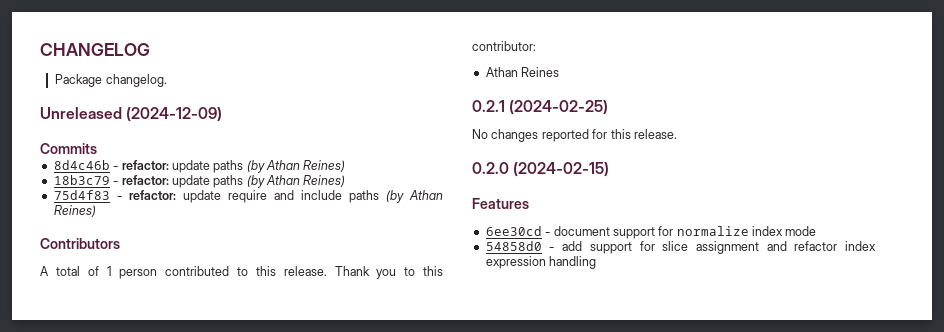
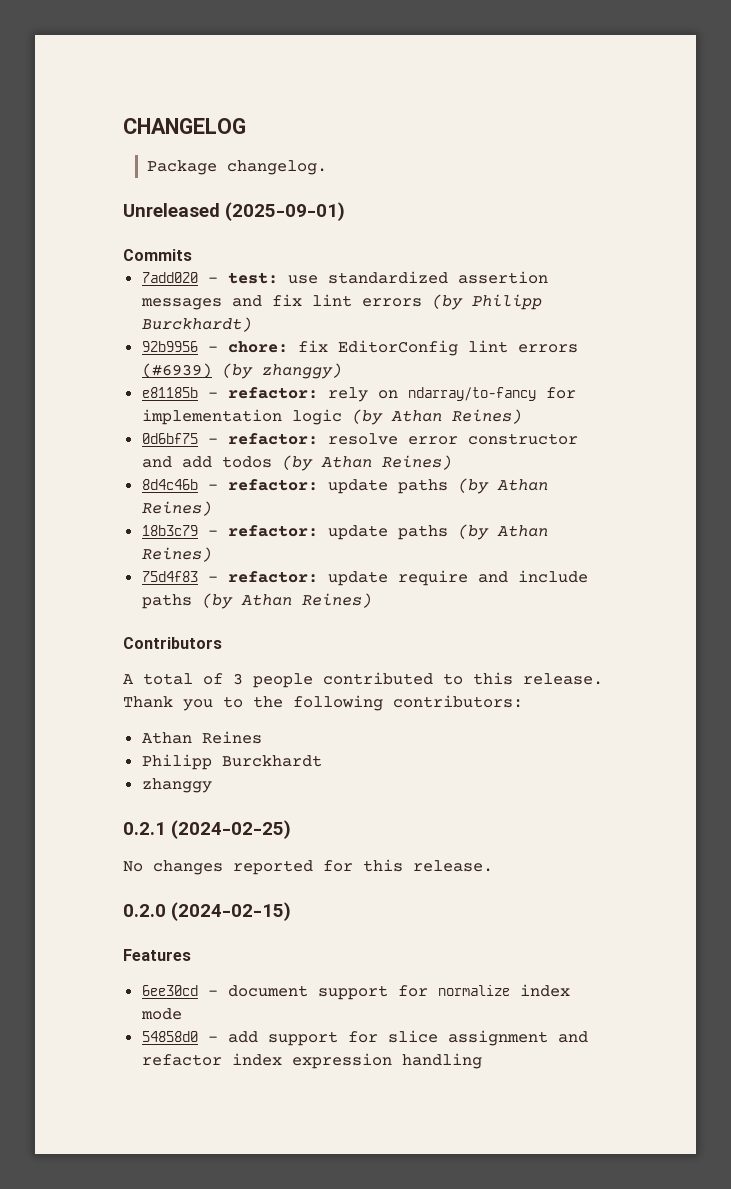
- Unreleased (2024-12-09)
+ Unreleased (2025-09-01)
+ 7add020 - test: use standardized assertion messages and fix lint errors (by Philipp Burckhardt)
+ 92b9956 - chore: fix EditorConfig lint errors (#6939) (by zhanggy)
+ e81185b - refactor: rely on ndarray/to-fancy for implementation logic (by Athan Reines)
+ 0d6bf75 - refactor: resolve error constructor and add todos (by Athan Reines)
- A total of 1 person contributed to this release.
+ A total of 3 people contributed to this release.
- Thank you to this contributor:
+ Thank you to the following contributors:
+ Philipp Burckhardt
+ zhanggy

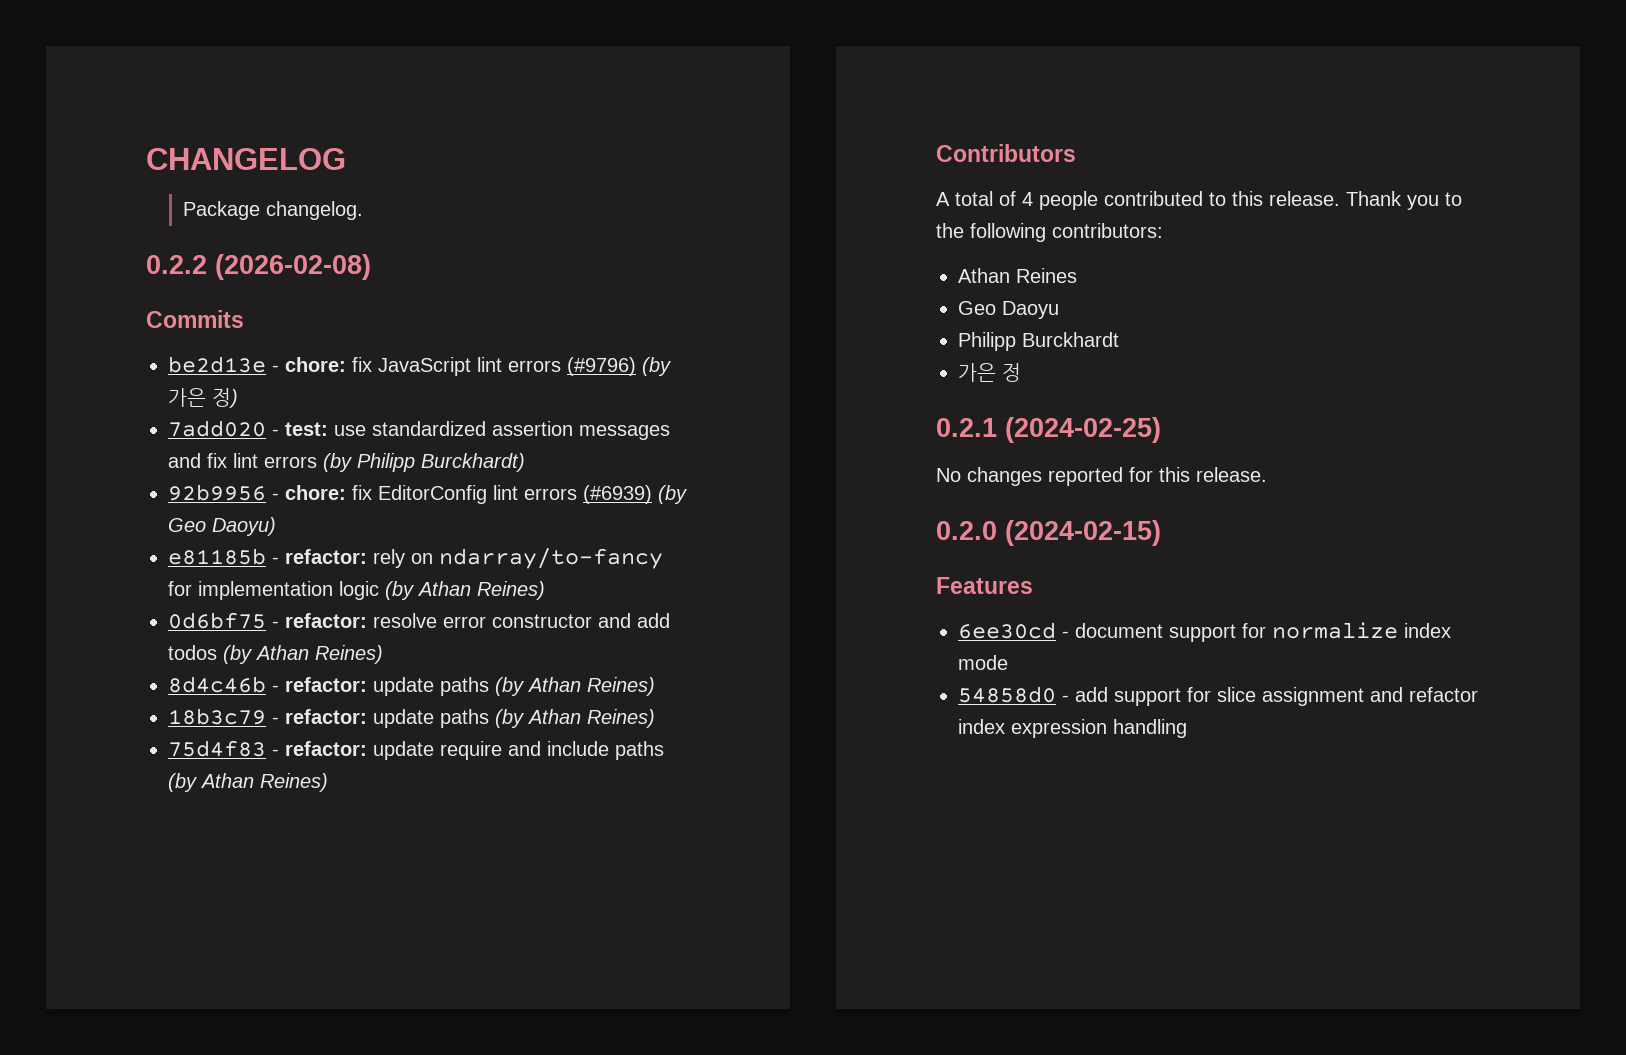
- Unreleased (2025-09-01)
+ 0.2.2 (2026-02-08)
+ be2d13e - chore: fix JavaScript lint errors (#9796) (by 가은 정)
- 92b9956 - chore: fix EditorConfig lint errors (#6939) (by zhanggy)
+ 92b9956 - chore: fix EditorConfig lint errors (#6939) (by Geo Daoyu)
- A total of 3 people contributed to this release.
+ A total of 4 people contributed to this release.
+ Geo Daoyu
- zhanggy
+ 가은 정

